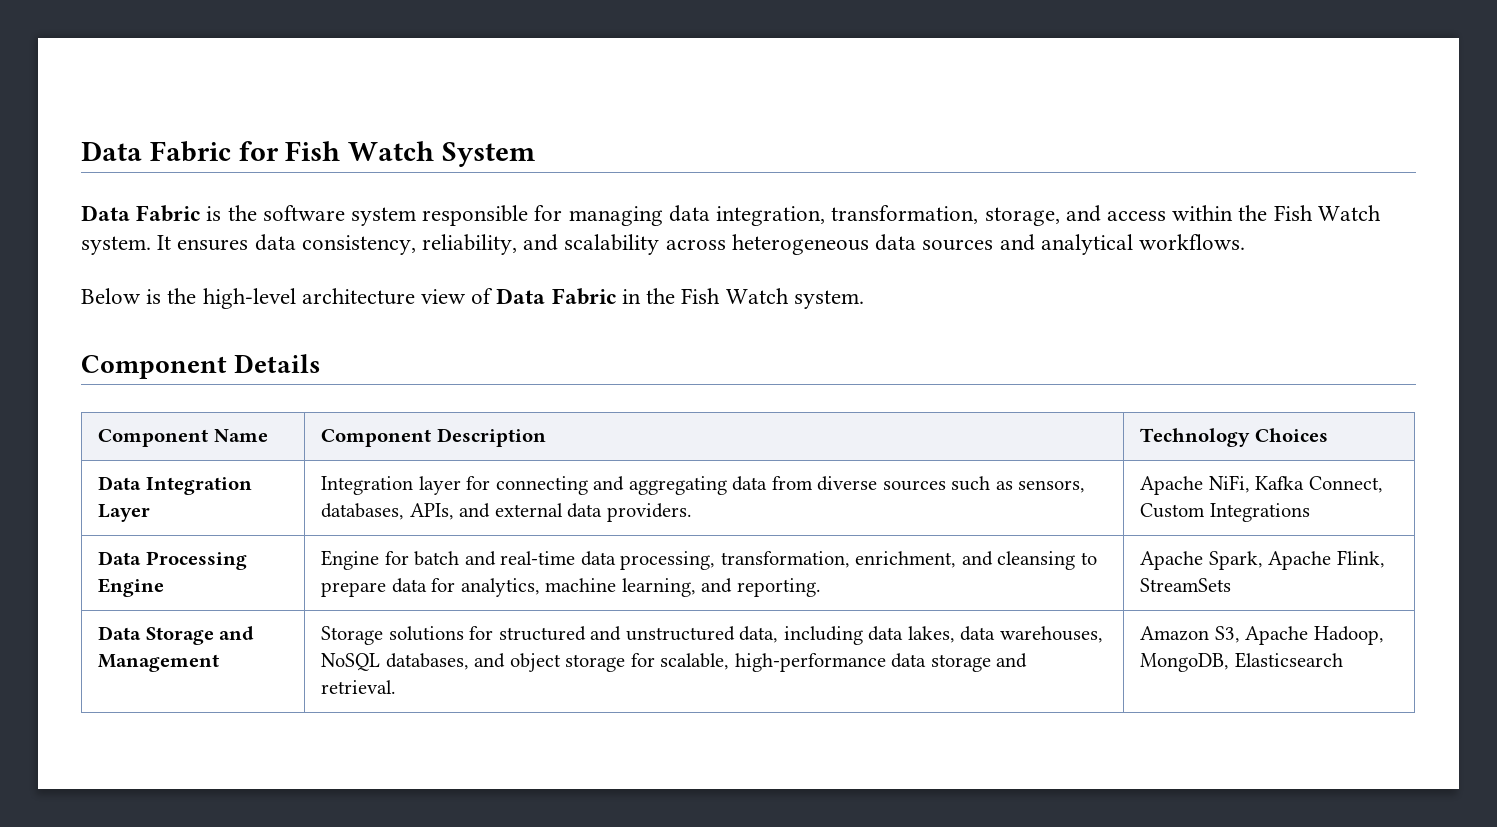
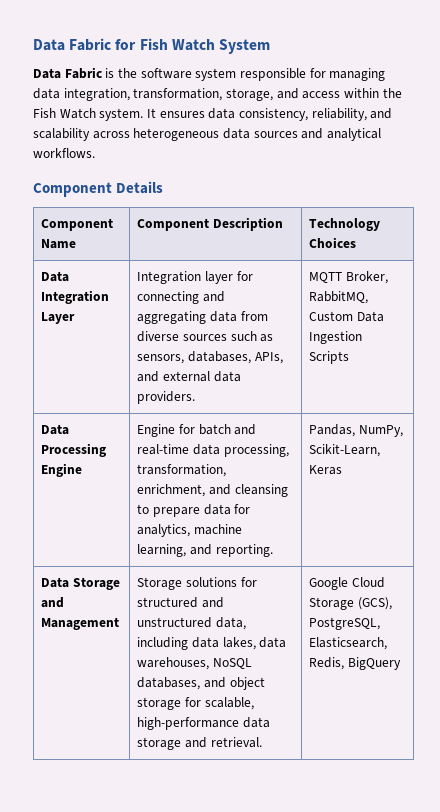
- Below is the high-level architecture view of Data Fabric in the Fish Watch system.
- Data Integration Layer | Integration layer for connecting and aggregating data from diverse sources such as sensors, databases, APIs, and external data providers. | Apache NiFi, Kafka Connect, Custom Integrations
+ Data Integration Layer | Integration layer for connecting and aggregating data from diverse sources such as sensors, databases, APIs, and external data providers. | MQTT Broker, RabbitMQ, Custom Data Ingestion Scripts
- Data Processing Engine | Engine for batch and real-time data processing, transformation, enrichment, and cleansing to prepare data for analytics, machine learning, and reporting. | Apache Spark, Apache Flink, StreamSets
+ Data Processing Engine | Engine for batch and real-time data processing, transformation, enrichment, and cleansing to prepare data for analytics, machine learning, and reporting. | Pandas, NumPy, Scikit-Learn, Keras
- Data Storage and Management | Storage solutions for structured and unstructured data, including data lakes, data warehouses, NoSQL databases, and object storage for scalable, high-performance data storage and retrieval. | Amazon S3, Apache Hadoop, MongoDB, Elasticsearch
+ Data Storage and Management | Storage solutions for structured and unstructured data, including data lakes, data warehouses, NoSQL databases, and object storage for scalable, high-performance data storage and retrieval. | Google Cloud Storage (GCS), PostgreSQL, Elasticsearch, Redis, BigQuery

